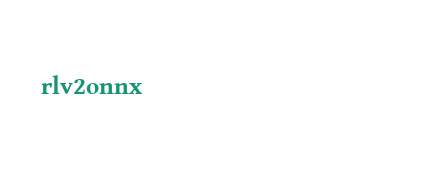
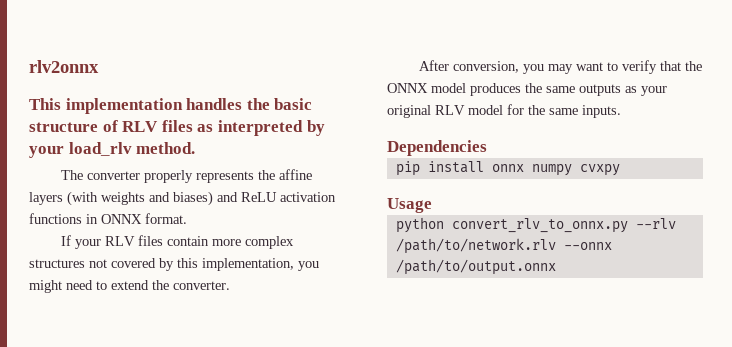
+ This implementation handles the basic structure of RLV files as interpreted by your load_rlv method.
+ The converter properly represents the affine layers (with weights and biases) and ReLU activation functions in ONNX format.
+ If your RLV files contain more complex structures not covered by this implementation, you might need to extend the converter.
+ After conversion, you may want to verify that the ONNX model produces the same outputs as your original RLV model for the same inputs.
+ Dependencies
+ pip install onnx numpy cvxpy
+ Usage
+ python convert_rlv_to_onnx.py --rlv /path/to/network.rlv --onnx /path/to/output.onnx

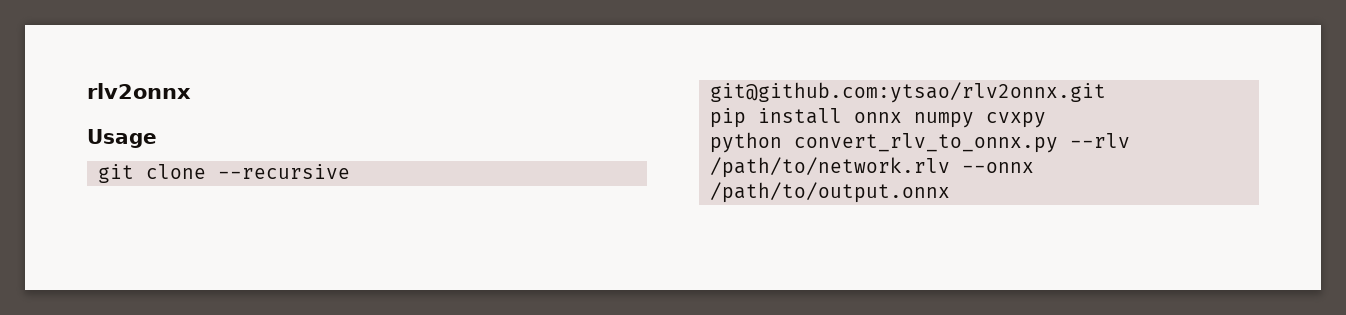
- This implementation handles the basic structure of RLV files as interpreted by your load_rlv method.
- The converter properly represents the affine layers (with weights and biases) and ReLU activation functions in ONNX format.
- If your RLV files contain more complex structures not covered by this implementation, you might need to extend the converter.
- After conversion, you may want to verify that the ONNX model produces the same outputs as your original RLV model for the same inputs.
- Dependencies
+ Usage
+ git clone --recursive git@github.com:ytsao/rlv2onnx.git
- Usage

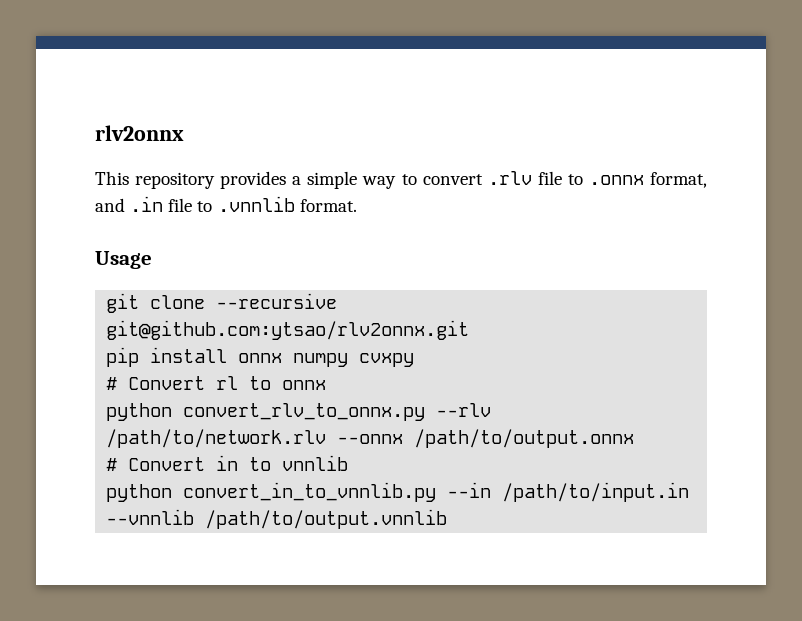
+ This repository provides a simple way to convert .rlv file to .onnx format, and .in file to .vnnlib format.
+ # Convert rl to onnx
+ # Convert in to vnnlib
+ python convert_in_to_vnnlib.py --in /path/to/input.in --vnnlib /path/to/output.vnnlib

